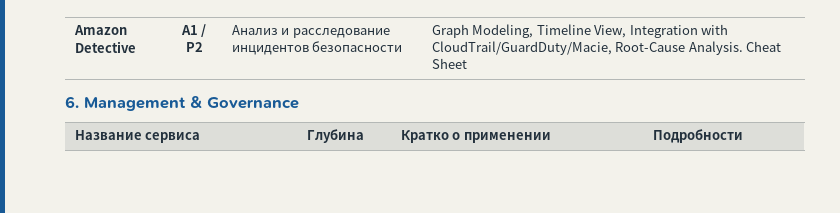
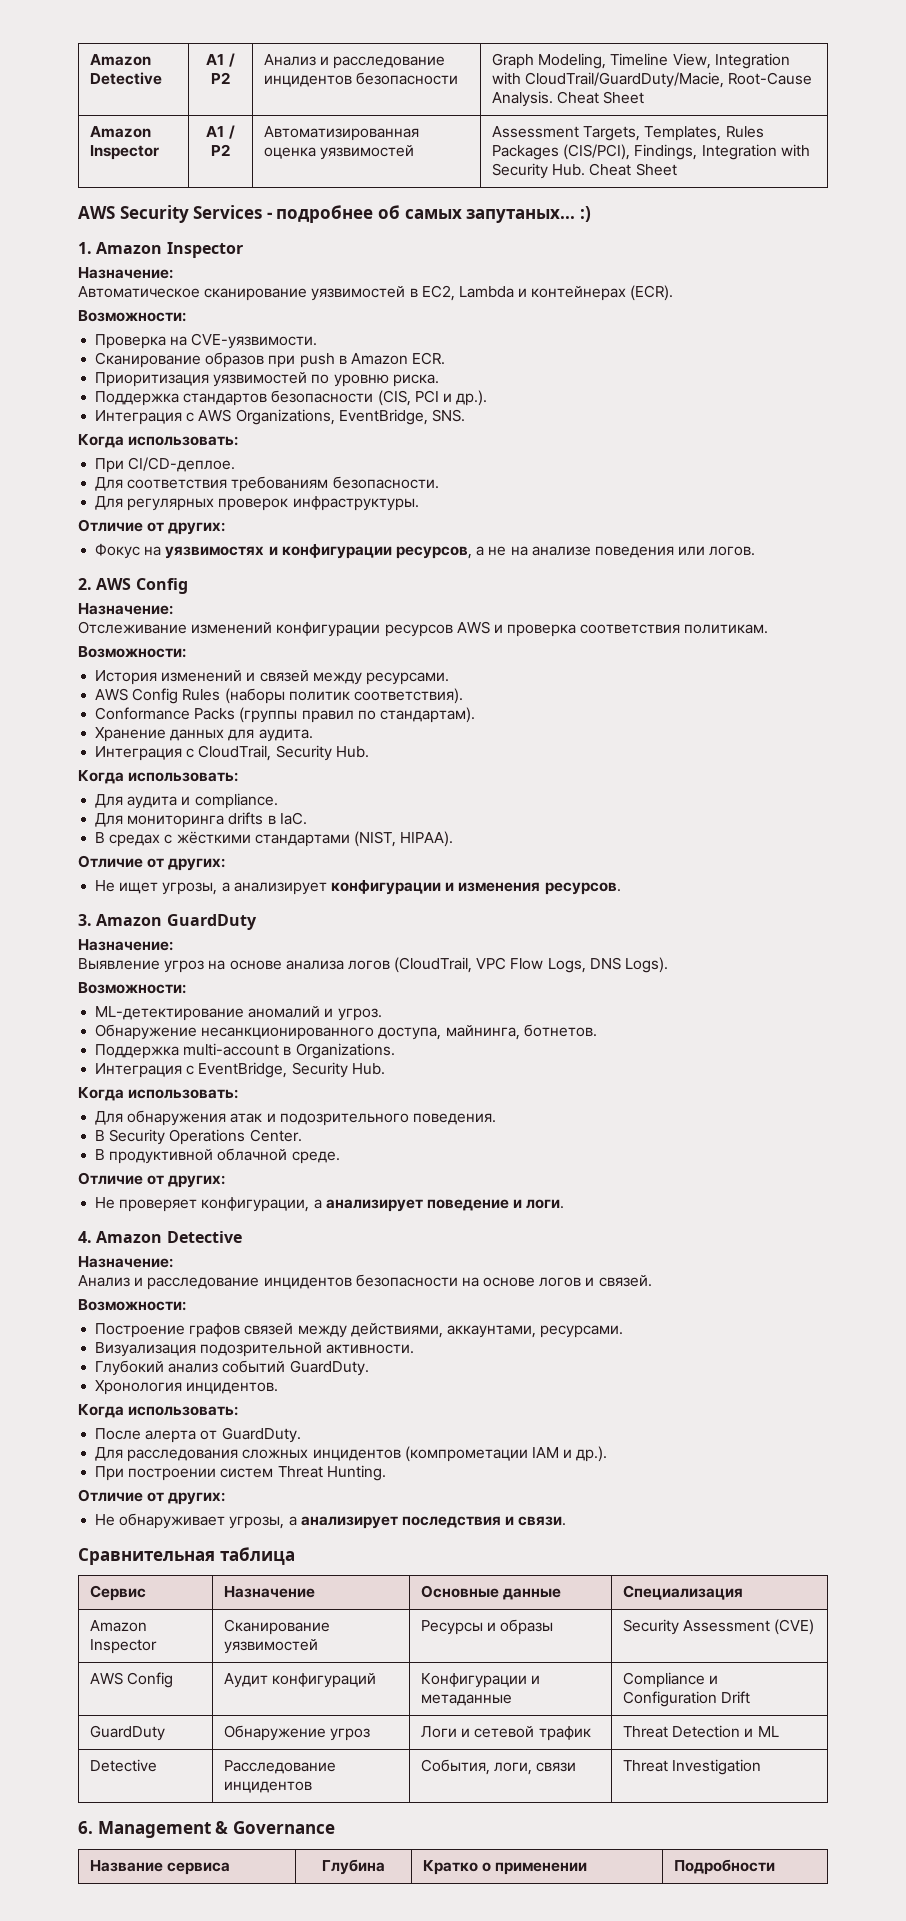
+ Amazon Inspector | A1 / P2 | Автоматизированная оценка уязвимостей | Assessment Targets, Templates, Rules Packages (CIS/PCI), Findings, Integration with Security Hub. Cheat Sheet
+ AWS Security Services - подробнее об самых запутаных... :)
+ 1. Amazon Inspector
+ Назначение:
+ Автоматическое сканирование уязвимостей в EC2, Lambda и контейнерах (ECR).
+ Возможности:
+ Проверка на CVE-уязвимости.
+ Сканирование образов при push в Amazon ECR.
+ Приоритизация уязвимостей по уровню риска.
+ Поддержка стандартов безопасности (CIS, PCI и др.).
+ Интеграция с AWS Organizations, EventBridge, SNS.
+ Когда использовать:
+ При CI/CD-деплое.
+ Для соответствия требованиям безопасности.
+ Для регулярных проверок инфраструктуры.
+ Отличие от других:
+ Фокус на уязвимостях и конфигурации ресурсов, а не на анализе поведения или логов.
+ 2. AWS Config
+ Назначение:
+ Отслеживание изменений конфигурации ресурсов AWS и проверка соответствия политикам.
+ Возможности:
+ История изменений и связей между ресурсами.
+ AWS Config Rules (наборы политик соответствия).
+ Conformance Packs (группы правил по стандартам).
+ Хранение данных для аудита.
+ Интеграция с CloudTrail, Security Hub.
+ Когда использовать:
+ Для аудита и compliance.
+ Для мониторинга drifts в IaC.
+ В средах с жёсткими стандартами (NIST, HIPAA).
+ Отличие от других:
+ Не ищет угрозы, а анализирует конфигурации и изменения ресурсов.
+ 3. Amazon GuardDuty
+ Назначение:
+ Выявление угроз на основе анализа логов (CloudTrail, VPC Flow Logs, DNS Logs).
+ Возможности:
+ ML-детектирование аномалий и угроз.
+ Обнаружение несанкционированного доступа, майнинга, ботнетов.
+ Поддержка multi-account в Organizations.
+ Интеграция с EventBridge, Security Hub.
+ Когда использовать:
+ Для обнаружения атак и подозрительного поведения.
+ В Security Operations Center.
+ В продуктивной облачной среде.
+ Отличие от других:
+ Не проверяет конфигурации, а анализирует поведение и логи.
+ 4. Amazon Detective
+ Назначение:
+ Анализ и расследование инцидентов безопасности на основе логов и связей.
+ Возможности:
+ Построение графов связей между действиями, аккаунтами, ресурсами.
+ Визуализация подозрительной активности.
+ Глубокий анализ событий GuardDuty.
+ Хронология инцидентов.
+ Когда использовать:
+ После алерта от GuardDuty.
+ Для расследования сложных инцидентов (компрометации IAM и др.).
+ При построении систем Threat Hunting.
+ Отличие от других:
+ Не обнаруживает угрозы, а анализирует последствия и связи.
+ Сравнительная таблица
+ Сервис | Назначение | Основные данные | Специализация
+ Amazon Inspector | Сканирование уязвимостей | Ресурсы и образы | Security Assessment (CVE)
+ AWS Config | Аудит конфигураций | Конфигурации и метаданные | Compliance и Configuration Drift
+ GuardDuty | Обнаружение угроз | Логи и сетевой трафик | Threat Detection и ML
+ Detective | Расследование инцидентов | События, логи, связи | Threat Investigation

